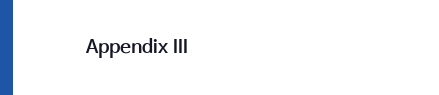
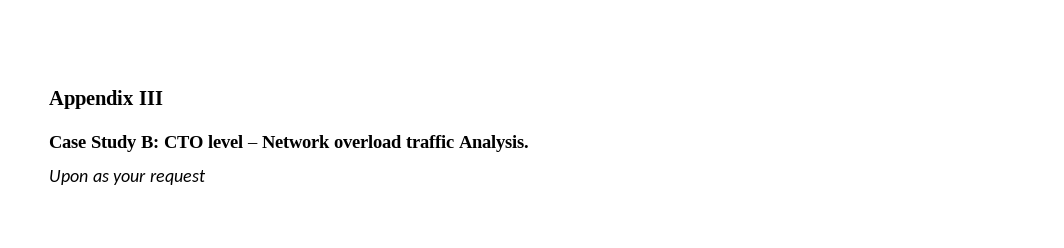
+ Case Study B: CTO level – Network overload traffic Analysis.
+ Upon as your request

